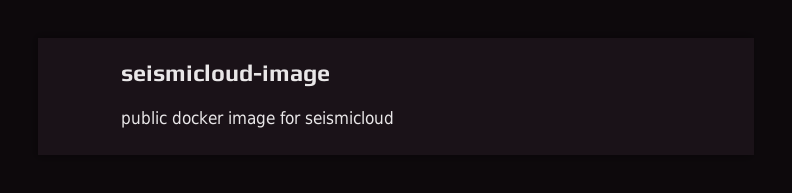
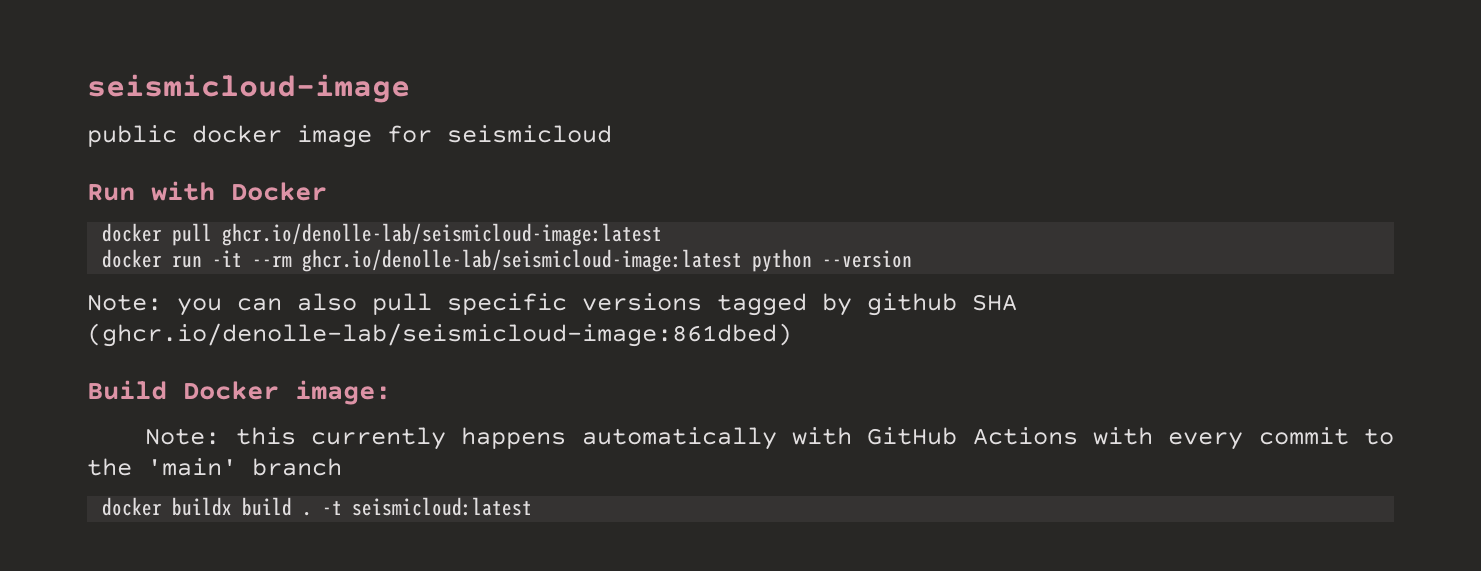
+ Run with Docker
+ docker pull ghcr.io/denolle-lab/seismicloud-image:latest
+ docker run -it --rm ghcr.io/denolle-lab/seismicloud-image:latest python --version
+ Note: you can also pull specific versions tagged by github SHA (ghcr.io/denolle-lab/seismicloud-image:861dbed)
+ Build Docker image:
+ Note: this currently happens automatically with GitHub Actions with every commit to the 'main' branch
+ docker buildx build . -t seismicloud:latest

